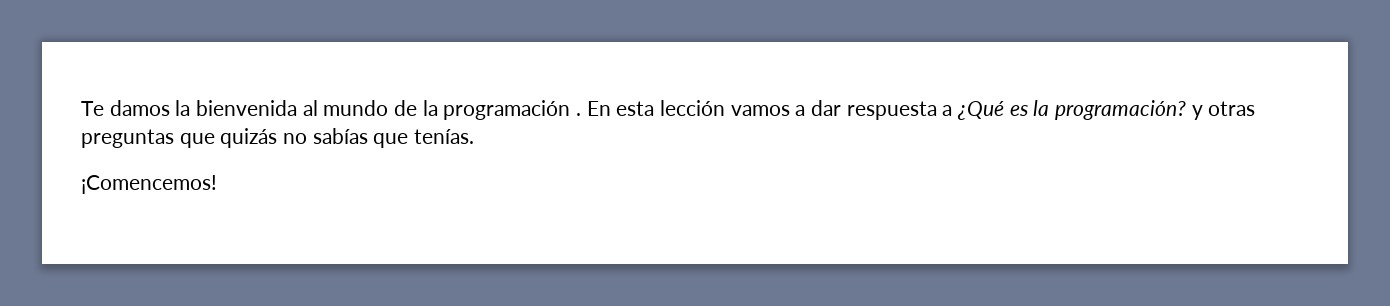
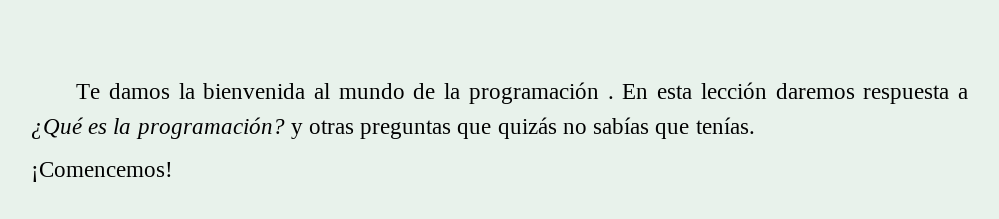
- En esta lección vamos a dar respuesta a ¿Qué es la programación? y otras preguntas que quizás no sabías que tenías.
+ En esta lección daremos respuesta a ¿Qué es la programación? y otras preguntas que quizás no sabías que tenías.

